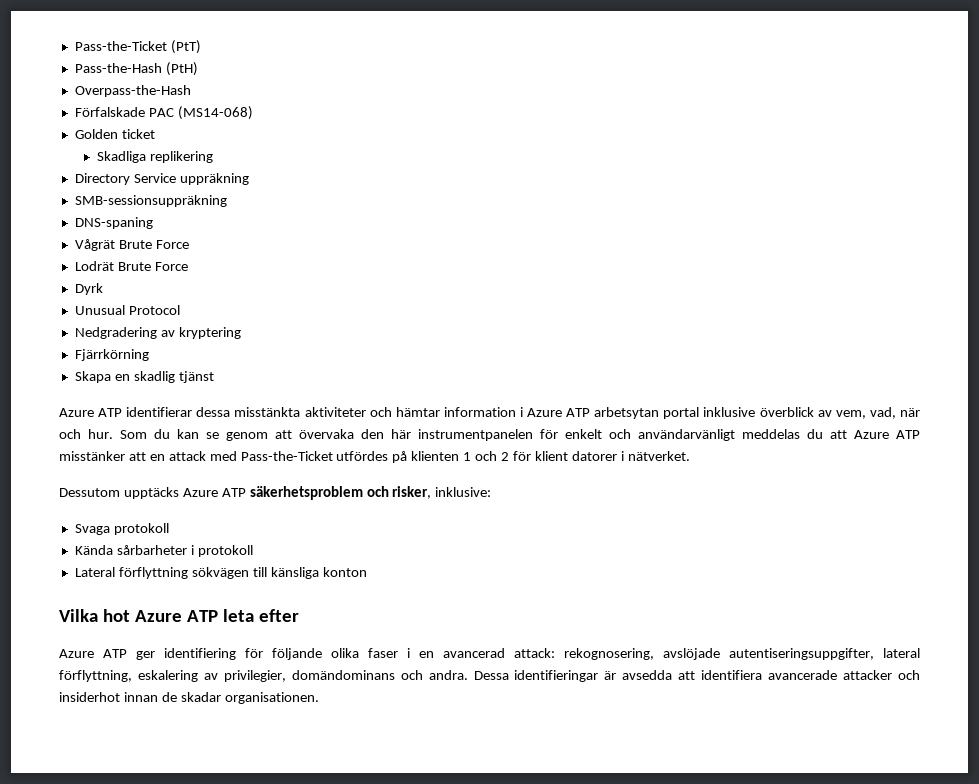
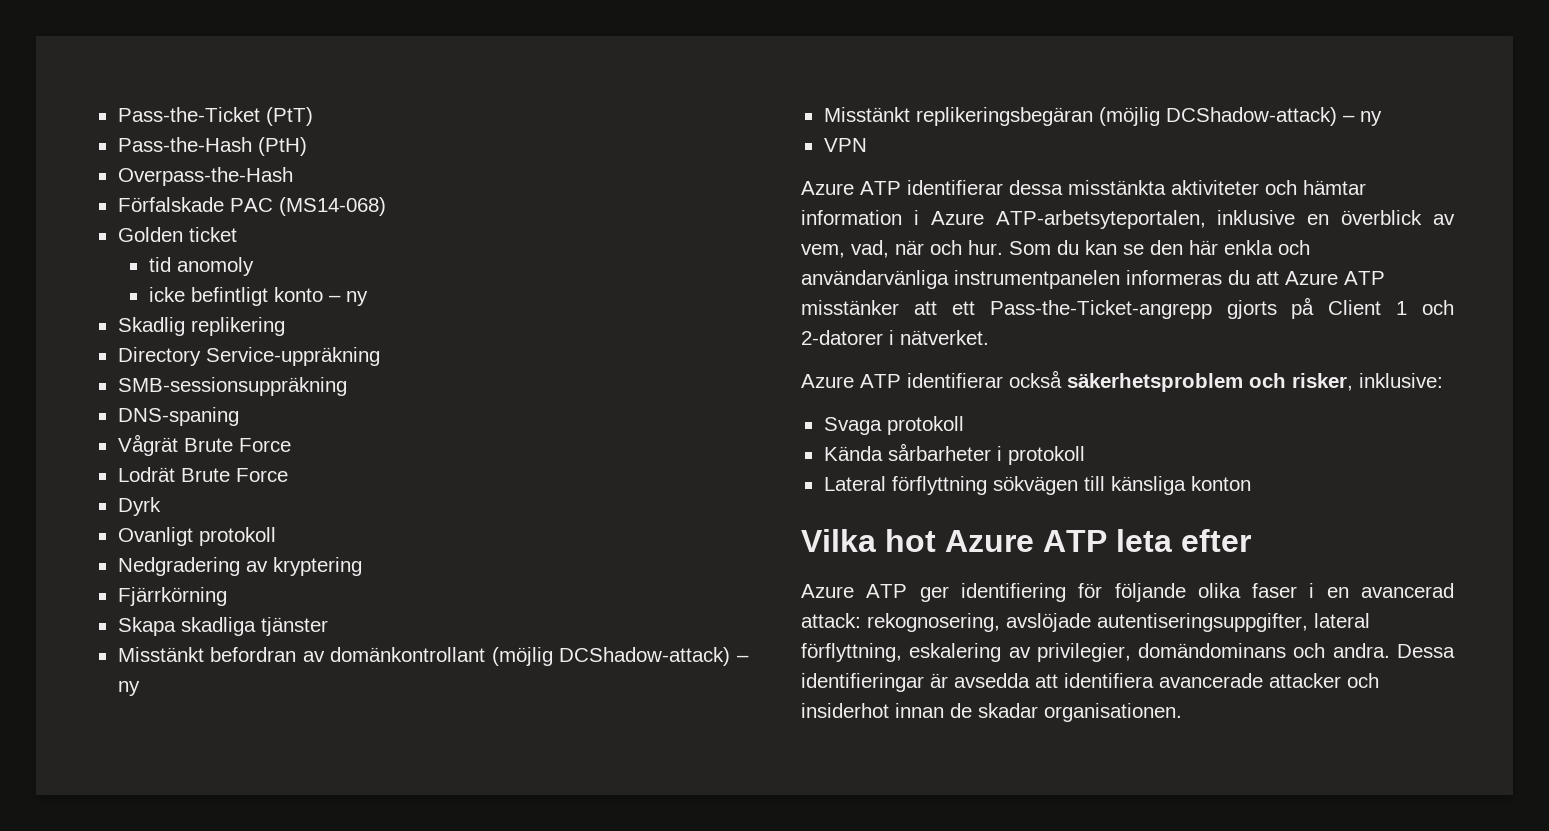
- Skadliga replikering
+ tid anomoly
+ icke befintligt konto – ny
+ Skadlig replikering
- Directory Service uppräkning
+ Directory Service-uppräkning
- Unusual Protocol
+ Ovanligt protokoll
- Skapa en skadlig tjänst
+ Skapa skadliga tjänster
+ Misstänkt befordran av domänkontrollant (möjlig DCShadow-attack) – ny
+ Misstänkt replikeringsbegäran (möjlig DCShadow-attack) – ny
+ VPN
- Azure ATP identifierar dessa misstänkta aktiviteter och hämtar information i Azure ATP arbetsytan portal inklusive överblick av vem, vad, när och hur.
+ Azure ATP identifierar dessa misstänkta aktiviteter och hämtar information i Azure ATP-arbetsyteportalen, inklusive en överblick av vem, vad, när och hur.
- Som du kan se genom att övervaka den här instrumentpanelen för enkelt och användarvänligt meddelas du att Azure ATP misstänker att en attack med Pass-the-Ticket utfördes på klienten 1 och 2 för klient datorer i nätverket.
- Dessutom upptäcks Azure ATP säkerhetsproblem och risker, inklusive:
+ Som du kan se den här enkla och användarvänliga instrumentpanelen informeras du att Azure ATP misstänker att ett Pass-the-Ticket-angrepp gjorts på Client 1 och 2-datorer i nätverket.
+ Azure ATP identifierar också säkerhetsproblem och risker, inklusive:

